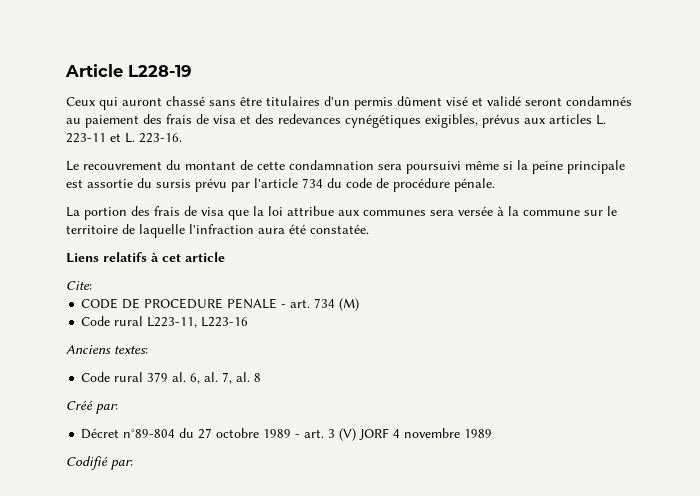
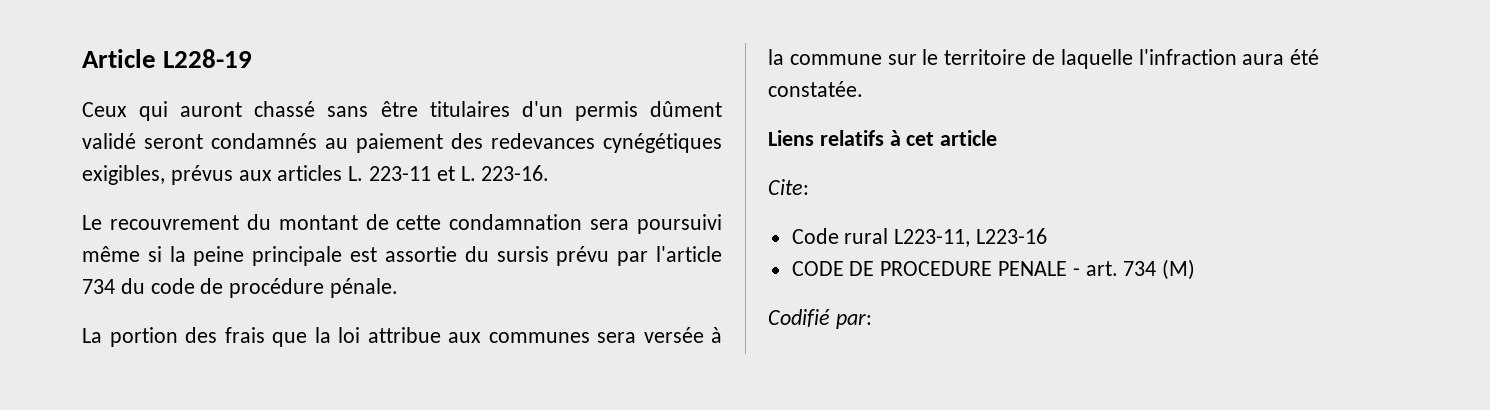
- Ceux qui auront chassé sans être titulaires d'un permis dûment visé et validé seront condamnés au paiement des frais de visa et des redevances cynégétiques exigibles, prévus aux articles L. 223-11 et L. 223-16.
+ Ceux qui auront chassé sans être titulaires d'un permis dûment validé seront condamnés au paiement des redevances cynégétiques exigibles, prévus aux articles L. 223-11 et L. 223-16.
- La portion des frais de visa que la loi attribue aux communes sera versée à la commune sur le territoire de laquelle l'infraction aura été constatée.
+ La portion des frais que la loi attribue aux communes sera versée à la commune sur le territoire de laquelle l'infraction aura été constatée.
+ Code rural L223-11, L223-16
- Code rural L223-11, L223-16
- Anciens textes:
- Code rural 379 al. 6, al. 7, al. 8
- Créé par:
- Décret n°89-804 du 27 octobre 1989 - art. 3 (V) JORF 4 novembre 1989

